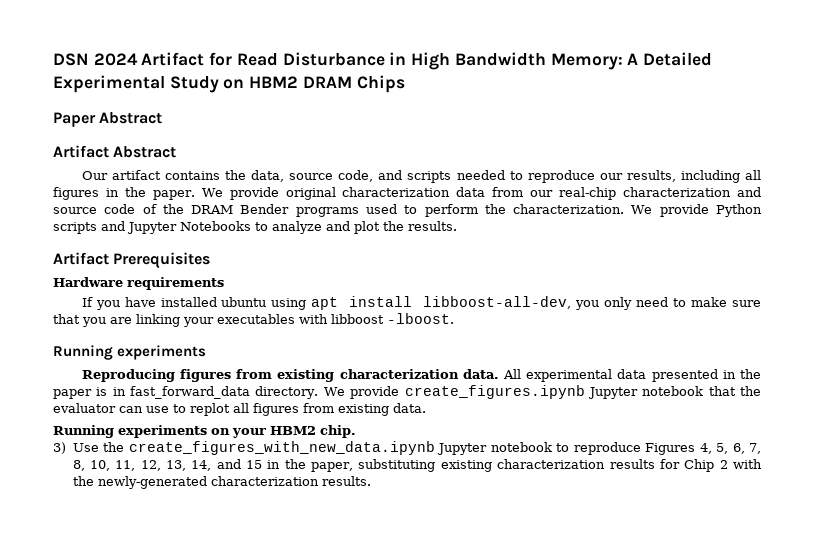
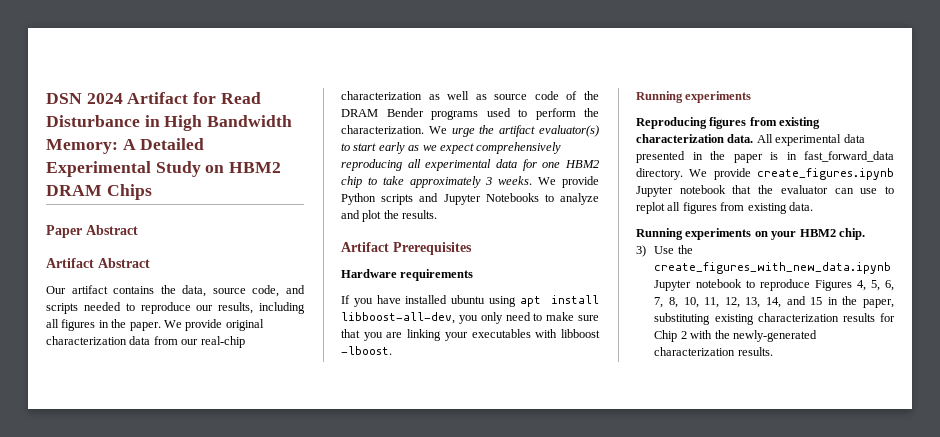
- We provide original characterization data from our real-chip characterization and source code of the DRAM Bender programs used to perform the characterization.
+ We provide original characterization data from our real-chip characterization as well as source code of the DRAM Bender programs used to perform the characterization.
- We provide Python scripts and Jupyter Notebooks to analyze and plot the results.
+ We urge the artifact evaluator(s) to start early as we expect comprehensively reproducing all experimental data for one HBM2 chip to take approximately 3 weeks. We provide Python scripts and Jupyter Notebooks to analyze and plot the results.

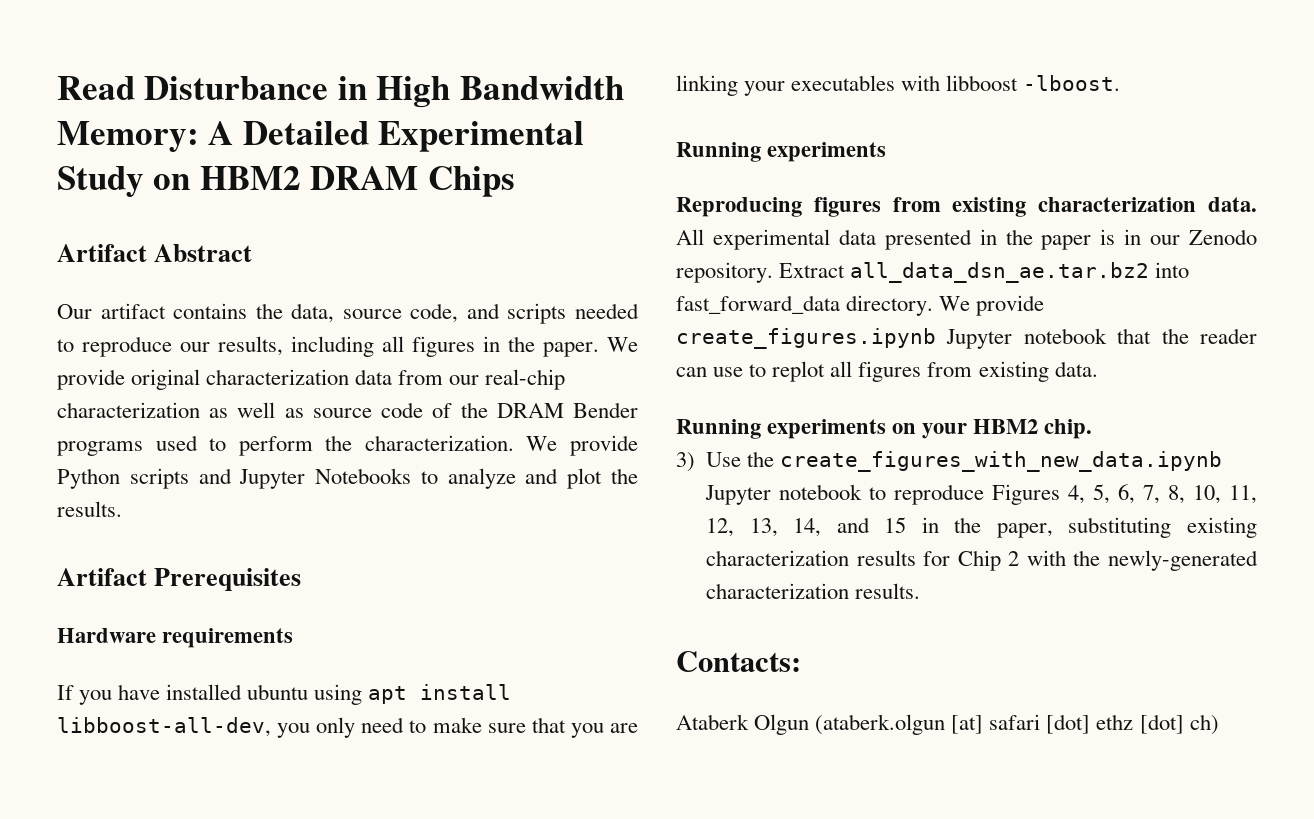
- DSN 2024 Artifact for Read Disturbance in High Bandwidth Memory: A Detailed Experimental Study on HBM2 DRAM Chips
+ Read Disturbance in High Bandwidth Memory: A Detailed Experimental Study on HBM2 DRAM Chips
- Paper Abstract
- We urge the artifact evaluator(s) to start early as we expect comprehensively reproducing all experimental data for one HBM2 chip to take approximately 3 weeks. We provide Python scripts and Jupyter Notebooks to analyze and plot the results.
+ We provide Python scripts and Jupyter Notebooks to analyze and plot the results.
- All experimental data presented in the paper is in fast_forward_data directory.
+ All experimental data presented in the paper is in our Zenodo repository. Extract all_data_dsn_ae.tar.bz2 into fast_forward_data directory.
- We provide create_figures.ipynb Jupyter notebook that the evaluator can use to replot all figures from existing data.
+ We provide create_figures.ipynb Jupyter notebook that the reader can use to replot all figures from existing data.
+ Contacts:
+ Ataberk Olgun (ataberk.olgun [at] safari [dot] ethz [dot] ch)

